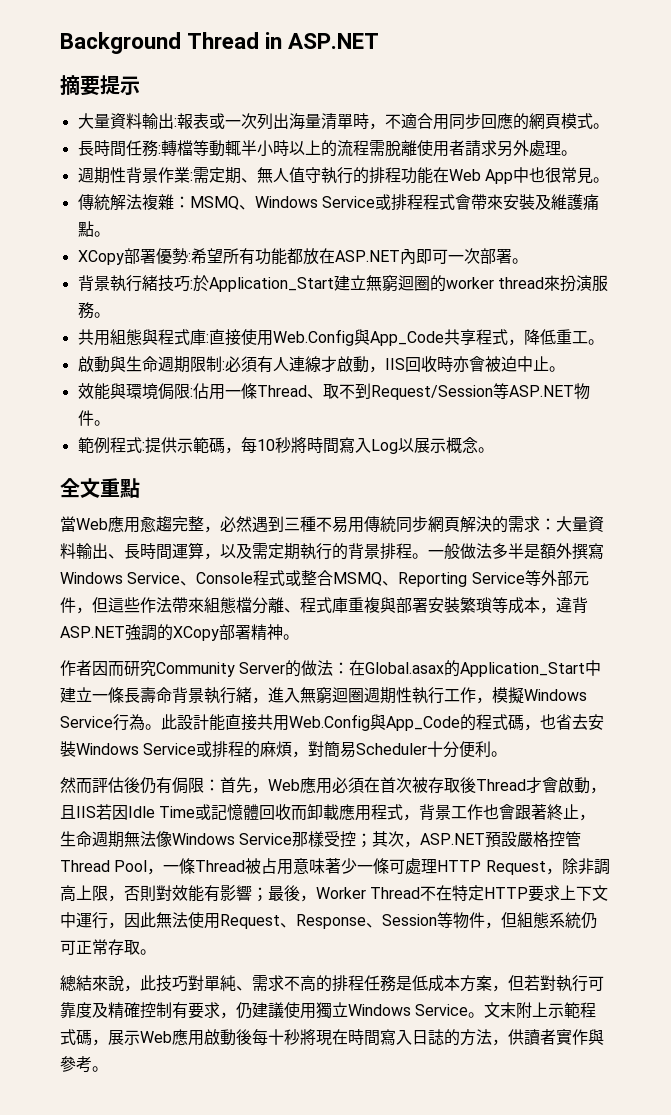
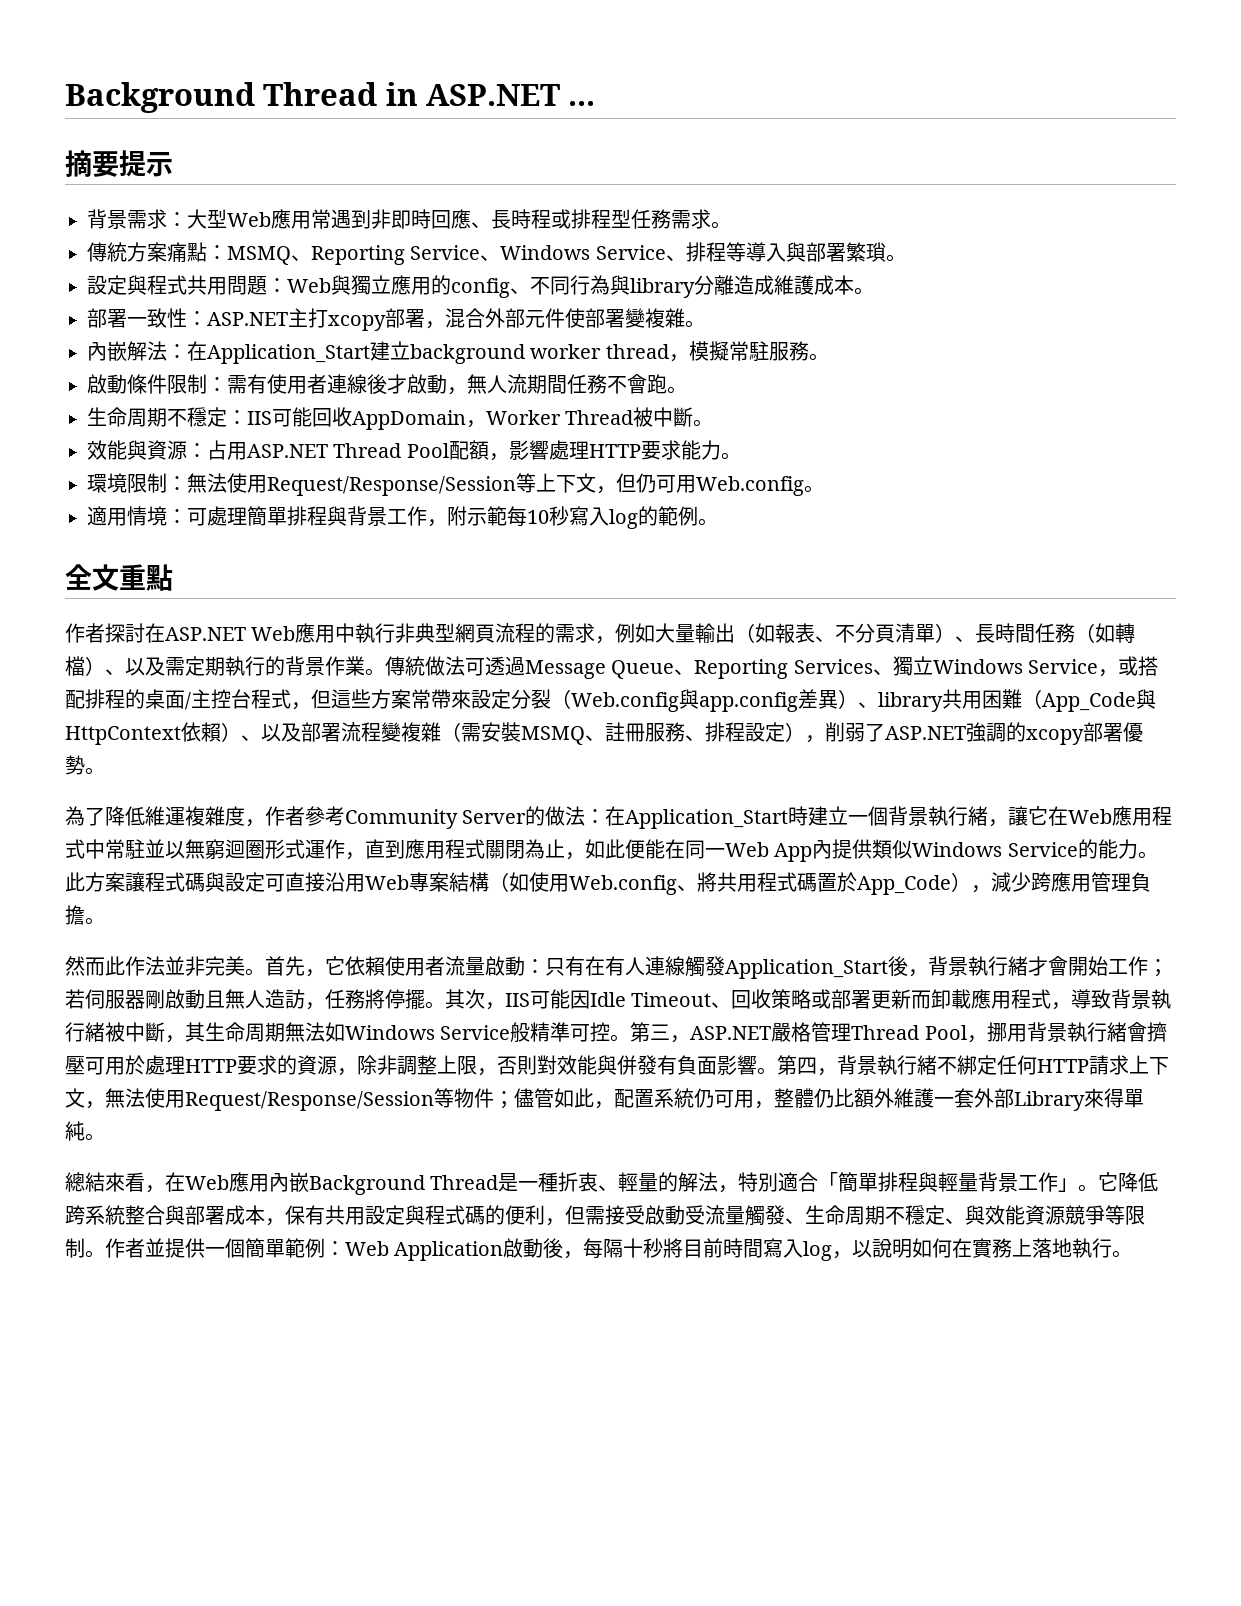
- Background Thread in ASP.NET
+ Background Thread in ASP.NET ...
- 大量資料輸出:報表或一次列出海量清單時，不適合用同步回應的網頁模式。
- 長時間任務:轉檔等動輒半小時以上的流程需脫離使用者請求另外處理。
- 週期性背景作業:需定期、無人值守執行的排程功能在Web App中也很常見。
+ 背景需求：大型Web應用常遇到非即時回應、長時程或排程型任務需求。
- 傳統解法複雜：MSMQ、Windows Service或排程程式會帶來安裝及維護痛點。
- XCopy部署優勢:希望所有功能都放在ASP.NET內即可一次部署。
- 背景執行緒技巧:於Application_Start建立無窮迴圈的worker thread來扮演服務。
- 共用組態與程式庫:直接使用Web.Config與App_Code共享程式，降低重工。
- 啟動與生命週期限制:必須有人連線才啟動，IIS回收時亦會被迫中止。
- 效能與環境侷限:佔用一條Thread、取不到Request/Session等ASP.NET物件。
- 範例程式:提供示範碼，每10秒將時間寫入Log以展示概念。
+ 傳統方案痛點：MSMQ、Reporting Service、Windows Service、排程等導入與部署繁瑣。
+ 設定與程式共用問題：Web與獨立應用的config、不同行為與library分離造成維護成本。
+ 部署一致性：ASP.NET主打xcopy部署，混合外部元件使部署變複雜。
+ 內嵌解法：在Application_Start建立background worker thread，模擬常駐服務。
+ 啟動條件限制：需有使用者連線後才啟動，無人流期間任務不會跑。
+ 生命周期不穩定：IIS可能回收AppDomain，Worker Thread被中斷。
+ 效能與資源：占用ASP.NET Thread Pool配額，影響處理HTTP要求能力。
+ 環境限制：無法使用Request/Response/Session等上下文，但仍可用Web.config。
+ 適用情境：可處理簡單排程與背景工作，附示範每10秒寫入log的範例。
  全文重點
- 當Web應用愈趨完整，必然遇到三種不易用傳統同步網頁解決的需求：大量資料輸出、長時間運算，以及需定期執行的背景排程。一般做法多半是額外撰寫Windows Service、Console程式或整合MSMQ、Reporting Service等外部元件，但這些作法帶來組態檔分離、程式庫重複與部署安裝繁瑣等成本，違背ASP.NET強調的XCopy部署精神。
- 作者因而研究Community Server的做法：在Global.asax的Application_Start中建立一條長壽命背景執行緒，進入無窮迴圈週期性執行工作，模擬Windows Service行為。此設計能直接共用Web.Config與App_Code的程式碼，也省去安裝Windows Service或排程的麻煩，對簡易Scheduler十分便利。
- 然而評估後仍有侷限：首先，Web應用必須在首次被存取後Thread才會啟動，且IIS若因Idle Time或記憶體回收而卸載應用程式，背景工作也會跟著終止，生命週期無法像Windows Service那樣受控；其次，ASP.NET預設嚴格控管Thread Pool，一條Thread被占用意味著少一條可處理HTTP Request，除非調高上限，否則對效能有影響；最後，Worker Thread不在特定HTTP要求上下文中運行，因此無法使用Request、Response、Session等物件，但組態系統仍可正常存取。
- 總結來說，此技巧對單純、需求不高的排程任務是低成本方案，但若對執行可靠度及精確控制有要求，仍建議使用獨立Windows Service。文末附上示範程式碼，展示Web應用啟動後每十秒將現在時間寫入日誌的方法，供讀者實作與參考。
+ 作者探討在ASP.NET Web應用中執行非典型網頁流程的需求，例如大量輸出（如報表、不分頁清單）、長時間任務（如轉檔）、以及需定期執行的背景作業。傳統做法可透過Message Queue、Reporting Services、獨立Windows Service，或搭配排程的桌面/主控台程式，但這些方案常帶來設定分裂（Web.config與app.config差異）、library共用困難（App_Code與HttpContext依賴）、以及部署流程變複雜（需安裝MSMQ、註冊服務、排程設定），削弱了ASP.NET強調的xcopy部署優勢。
+ 為了降低維運複雜度，作者參考Community Server的做法：在Application_Start時建立一個背景執行緒，讓它在Web應用程式中常駐並以無窮迴圈形式運作，直到應用程式關閉為止，如此便能在同一Web App內提供類似Windows Service的能力。此方案讓程式碼與設定可直接沿用Web專案結構（如使用Web.config、將共用程式碼置於App_Code），減少跨應用管理負擔。
+ 然而此作法並非完美。首先，它依賴使用者流量啟動：只有在有人連線觸發Application_Start後，背景執行緒才會開始工作；若伺服器剛啟動且無人造訪，任務將停擺。其次，IIS可能因Idle Timeout、回收策略或部署更新而卸載應用程式，導致背景執行緒被中斷，其生命周期無法如Windows Service般精準可控。第三，ASP.NET嚴格管理Thread Pool，挪用背景執行緒會擠壓可用於處理HTTP要求的資源，除非調整上限，否則對效能與併發有負面影響。第四，背景執行緒不綁定任何HTTP請求上下文，無法使用Request/Response/Session等物件；儘管如此，配置系統仍可用，整體仍比額外維護一套外部Library來得單純。
+ 總結來看，在Web應用內嵌Background Thread是一種折衷、輕量的解法，特別適合「簡單排程與輕量背景工作」。它降低跨系統整合與部署成本，保有共用設定與程式碼的便利，但需接受啟動受流量觸發、生命周期不穩定、與效能資源競爭等限制。作者並提供一個簡單範例：Web Application啟動後，每隔十秒將目前時間寫入log，以說明如何在實務上落地執行。

